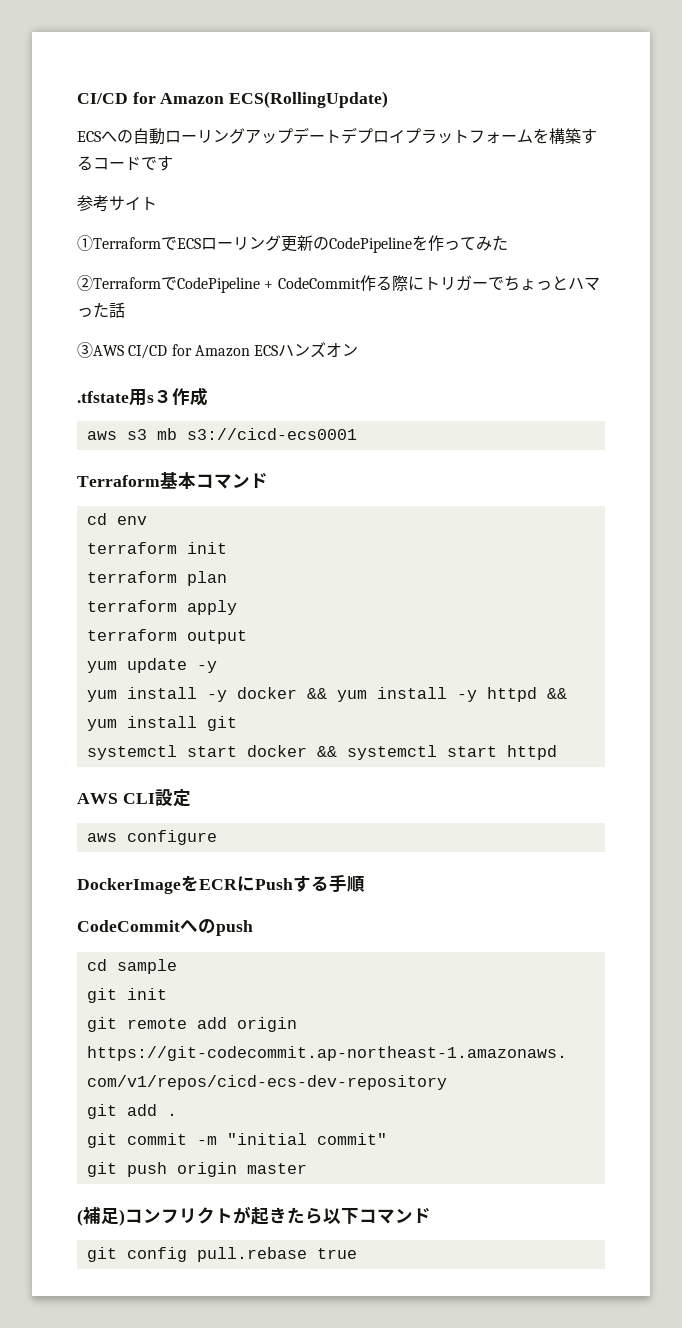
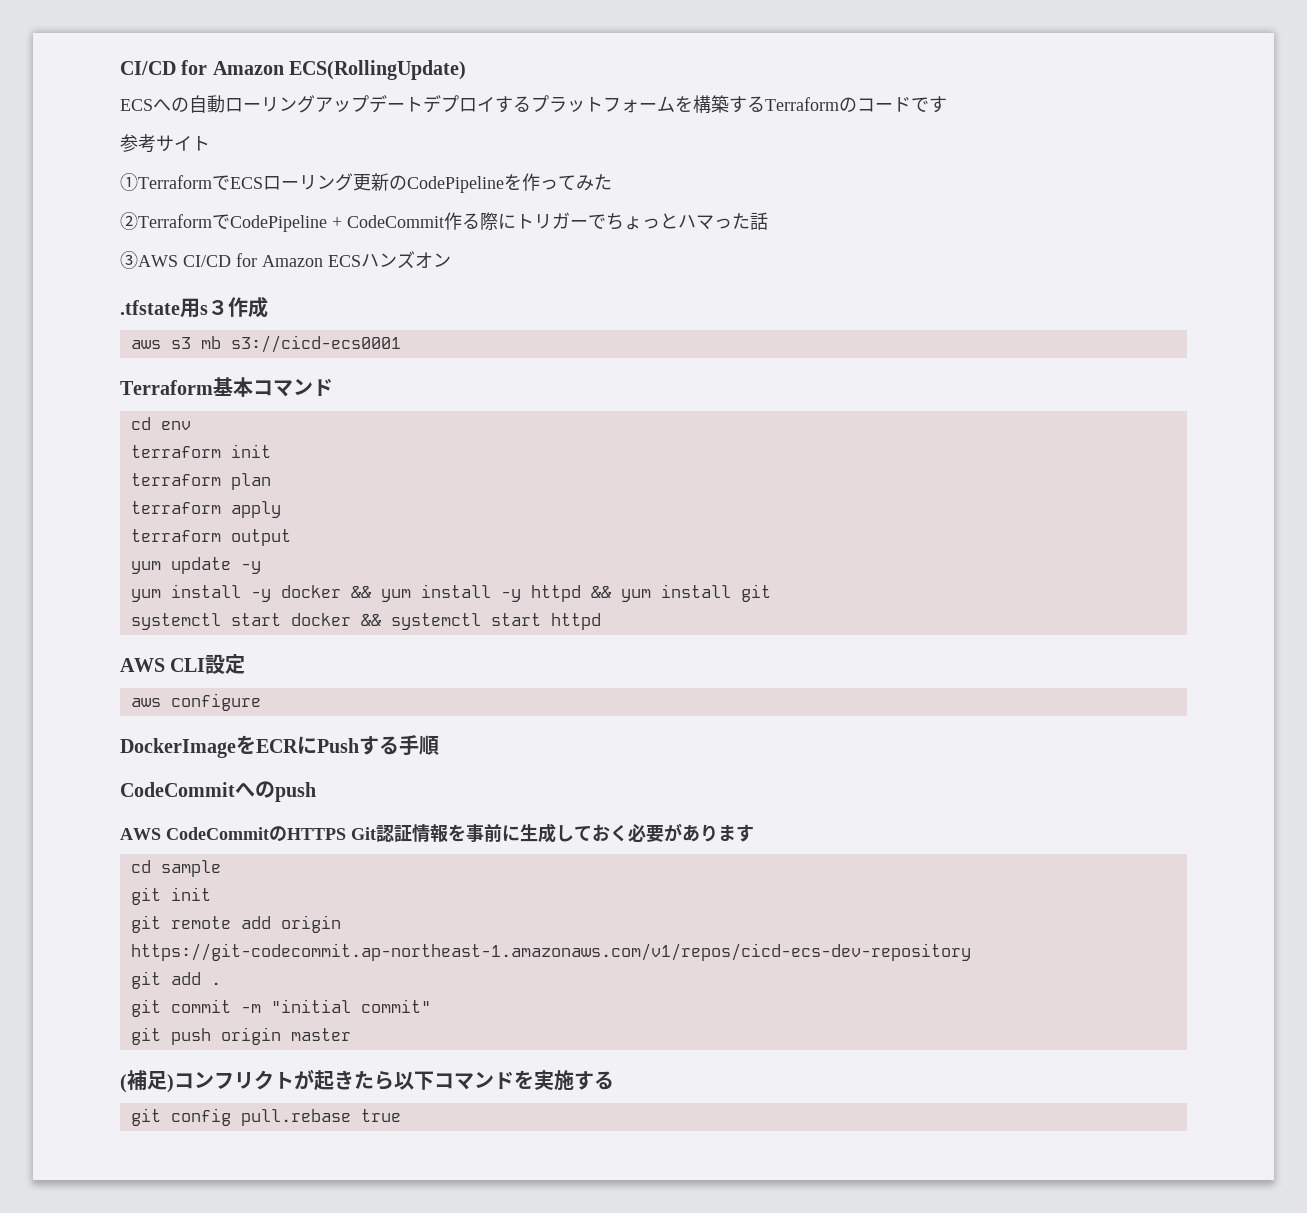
- ECSへの自動ローリングアップデートデプロイプラットフォームを構築するコードです
+ ECSへの自動ローリングアップデートデプロイするプラットフォームを構築するTerraformのコードです
+ AWS CodeCommitのHTTPS Git認証情報を事前に生成しておく必要があります
- (補足)コンフリクトが起きたら以下コマンド
+ (補足)コンフリクトが起きたら以下コマンドを実施する

